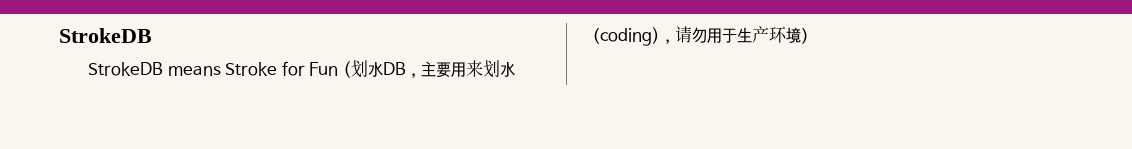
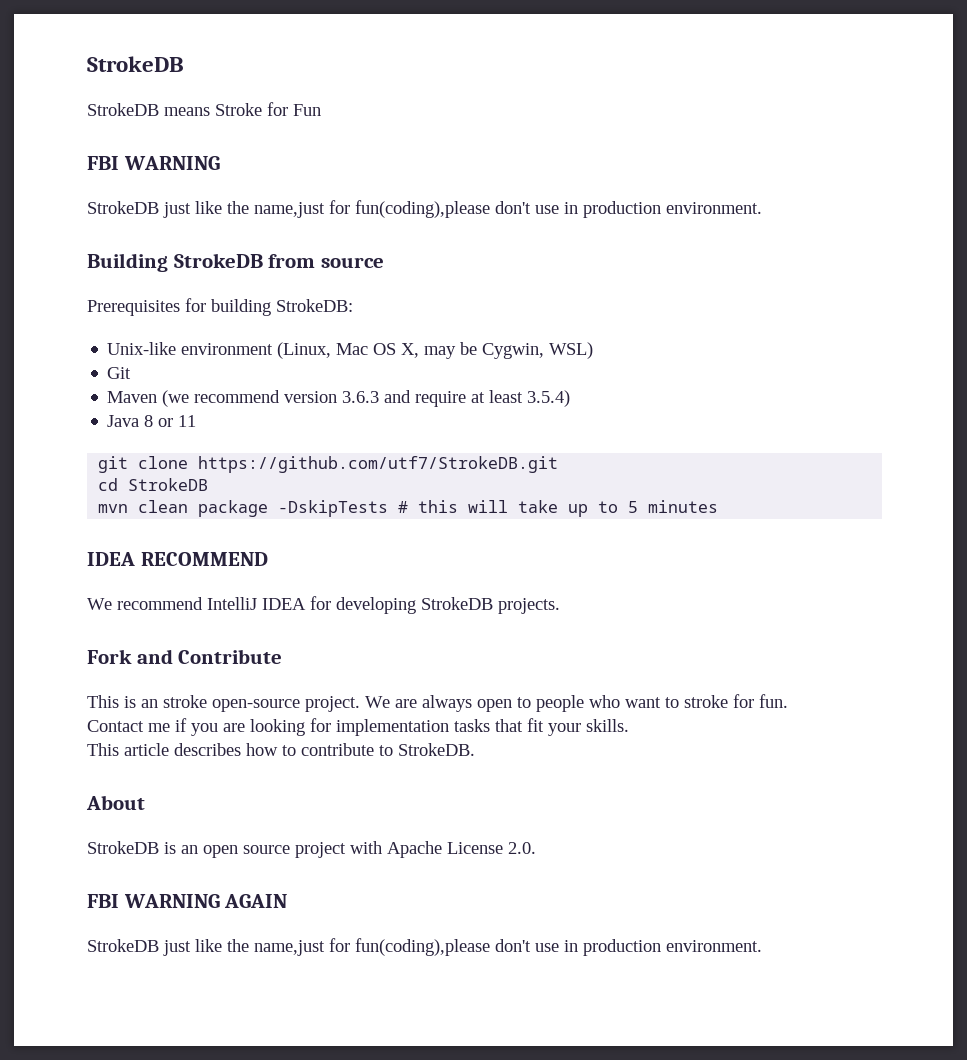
- StrokeDB means Stroke for Fun (划水DB，主要用来划水（coding)，请勿用于生产环境）
+ StrokeDB means Stroke for Fun
+ FBI WARNING
+ StrokeDB just like the name,just for fun(coding),please don't use in production environment.
+ Building StrokeDB from source
+ Prerequisites for building StrokeDB:
+ Unix-like environment (Linux, Mac OS X, may be Cygwin, WSL)
+ Git
+ Maven (we recommend version 3.6.3 and require at least 3.5.4)
+ Java 8 or 11
+ git clone https://github.com/utf7/StrokeDB.git
+ cd StrokeDB
+ mvn clean package -DskipTests # this will take up to 5 minutes
+ IDEA RECOMMEND
+ We recommend IntelliJ IDEA for developing StrokeDB projects.
+ Fork and Contribute
+ This is an stroke open-source project. We are always open to people who want to stroke for fun.
+ Contact me if you are looking for implementation tasks that fit your skills.
+ This article describes how to contribute to StrokeDB.
+ About
+ StrokeDB is an open source project with Apache License 2.0.
+ FBI WARNING AGAIN
+ StrokeDB just like the name,just for fun(coding),please don't use in production environment.

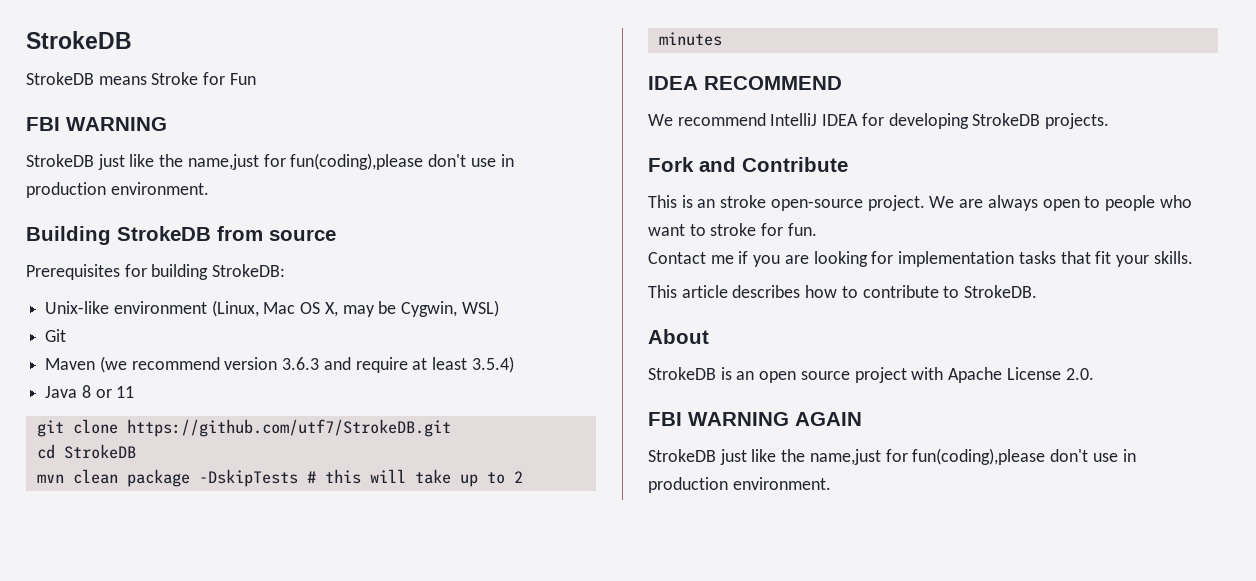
- mvn clean package -DskipTests # this will take up to 5 minutes
+ mvn clean package -DskipTests # this will take up to 2 minutes

